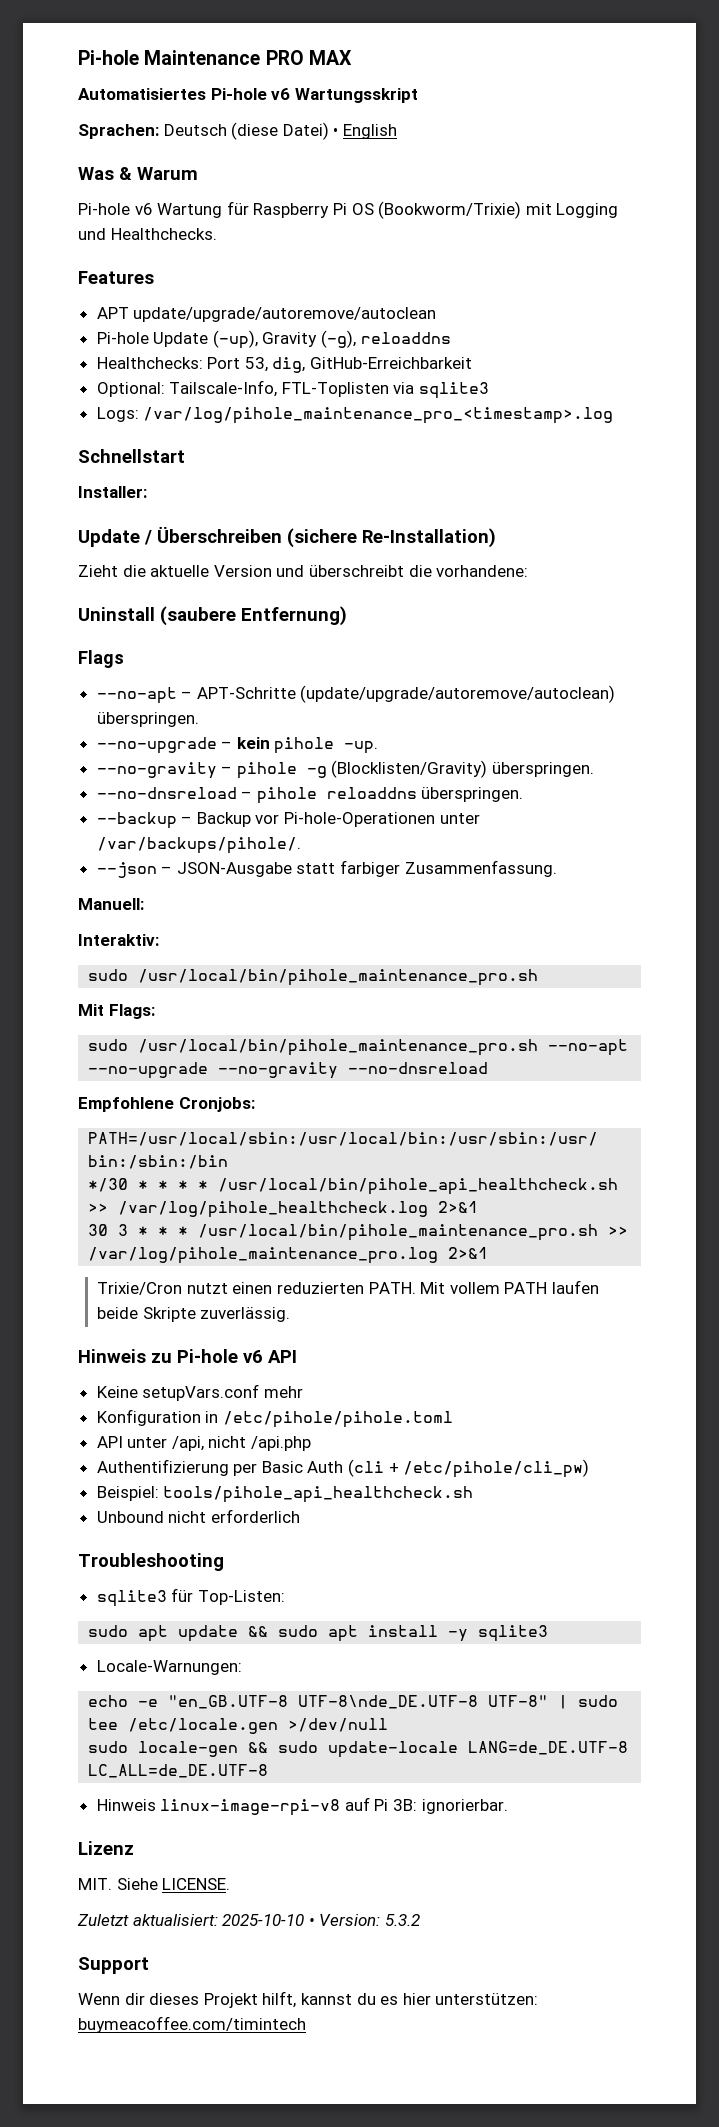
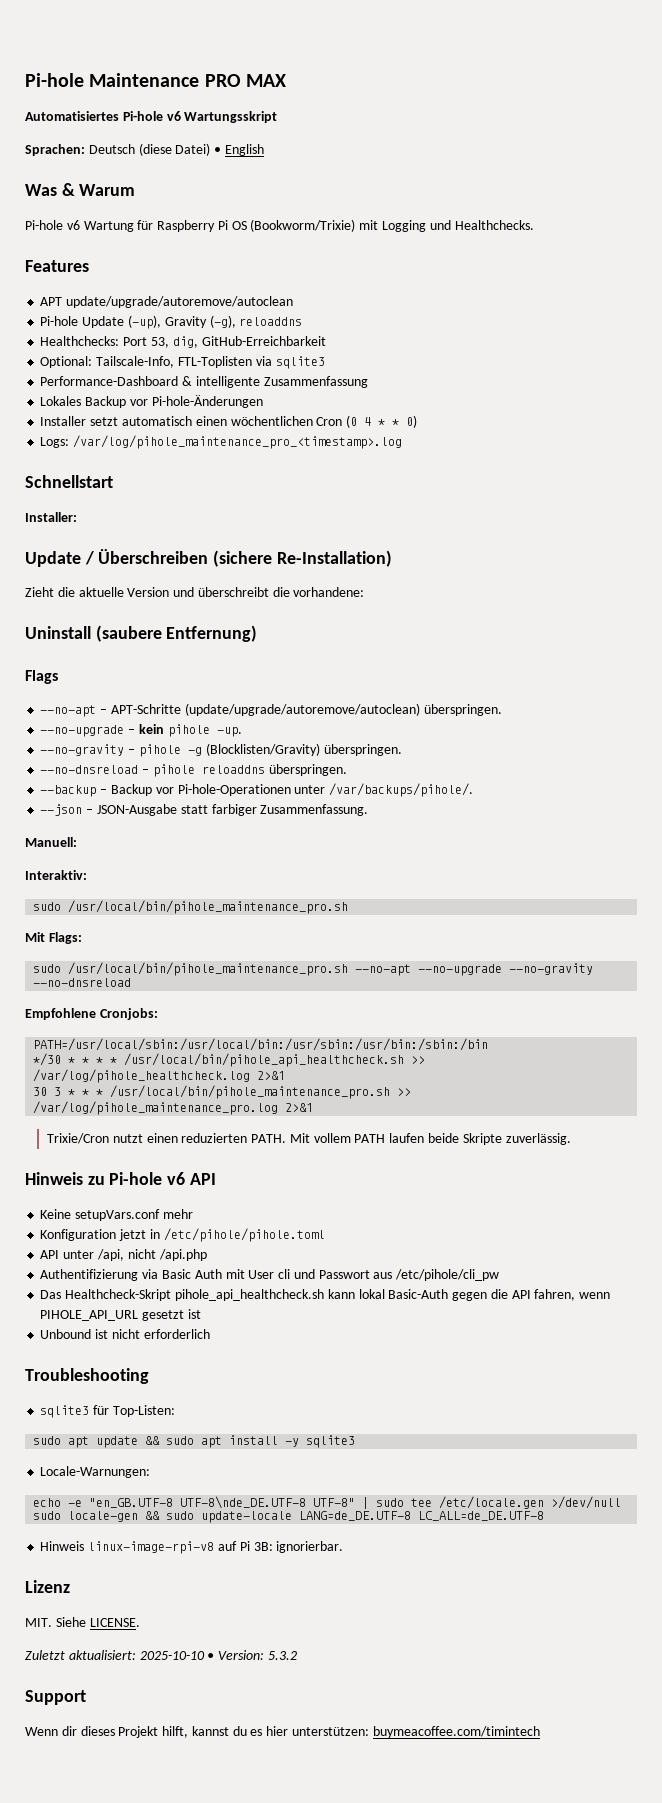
+ Performance-Dashboard & intelligente Zusammenfassung
+ Lokales Backup vor Pi-hole-Änderungen
+ Installer setzt automatisch einen wöchentlichen Cron (0 4 * * 0)
- Konfiguration in /etc/pihole/pihole.toml
+ Konfiguration jetzt in /etc/pihole/pihole.toml
- Authentifizierung per Basic Auth (cli + /etc/pihole/cli_pw)
- Beispiel: tools/pihole_api_healthcheck.sh
+ Authentifizierung via Basic Auth mit User cli und Passwort aus /etc/pihole/cli_pw
+ Das Healthcheck-Skript pihole_api_healthcheck.sh kann lokal Basic-Auth gegen die API fahren, wenn PIHOLE_API_URL gesetzt ist
- Unbound nicht erforderlich
+ Unbound ist nicht erforderlich

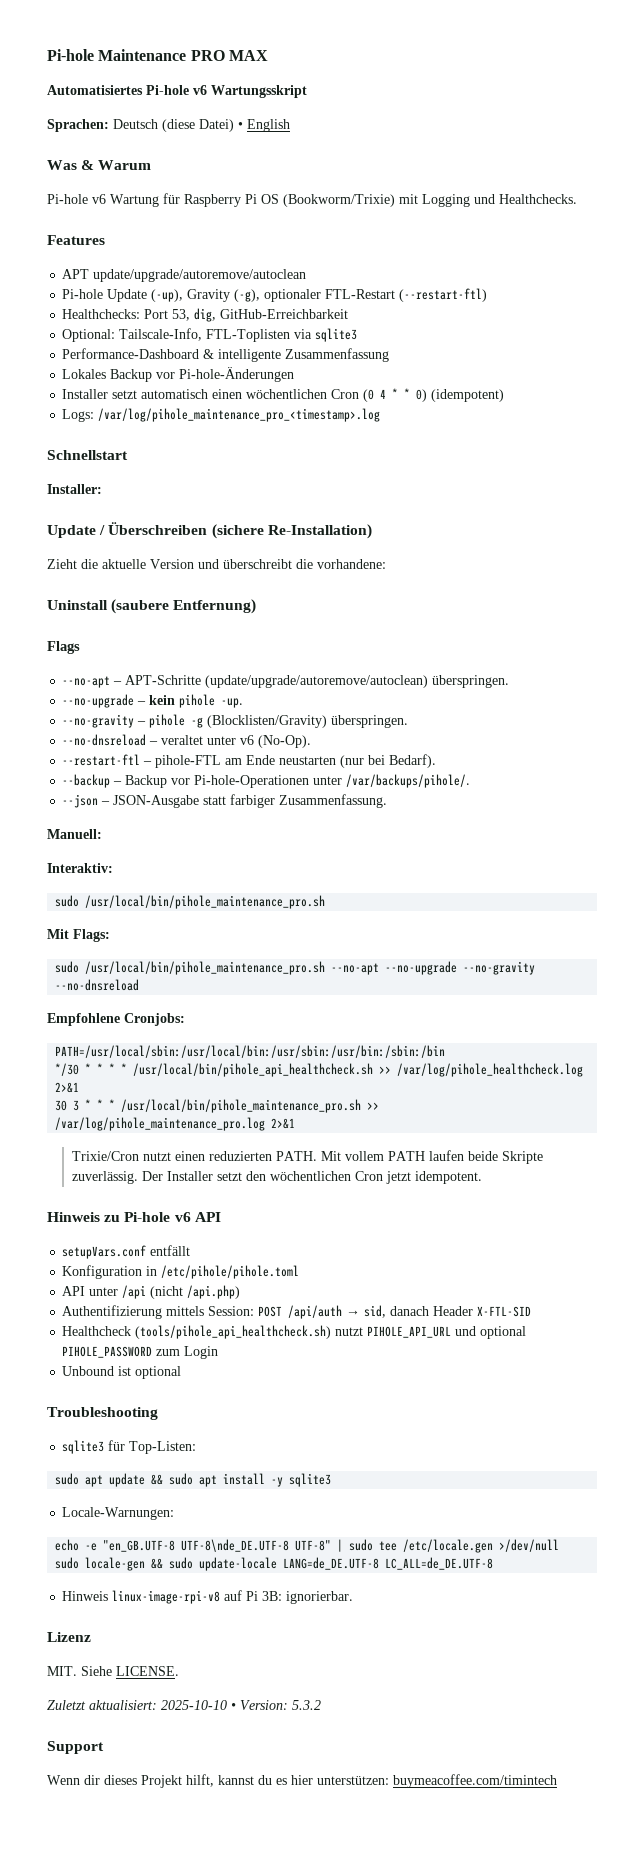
- Pi-hole Update (-up), Gravity (-g), reloaddns
+ Pi-hole Update (-up), Gravity (-g), optionaler FTL-Restart (--restart-ftl)
- Installer setzt automatisch einen wöchentlichen Cron (0 4 * * 0)
+ Installer setzt automatisch einen wöchentlichen Cron (0 4 * * 0) (idempotent)
- --no-dnsreload – pihole reloaddns überspringen.
+ --no-dnsreload – veraltet unter v6 (No-Op).
+ --restart-ftl – pihole-FTL am Ende neustarten (nur bei Bedarf).
+ Der Installer setzt den wöchentlichen Cron jetzt idempotent.
- Keine setupVars.conf mehr
+ setupVars.conf entfällt
- Konfiguration jetzt in /etc/pihole/pihole.toml
+ Konfiguration in /etc/pihole/pihole.toml
- API unter /api, nicht /api.php
- Authentifizierung via Basic Auth mit User cli und Passwort aus /etc/pihole/cli_pw
- Das Healthcheck-Skript pihole_api_healthcheck.sh kann lokal Basic-Auth gegen die API fahren, wenn PIHOLE_API_URL gesetzt ist
+ API unter /api (nicht /api.php)
+ Authentifizierung mittels Session: POST /api/auth → sid, danach Header X-FTL-SID
+ Healthcheck (tools/pihole_api_healthcheck.sh) nutzt PIHOLE_API_URL und optional PIHOLE_PASSWORD zum Login
- Unbound ist nicht erforderlich
+ Unbound ist optional

